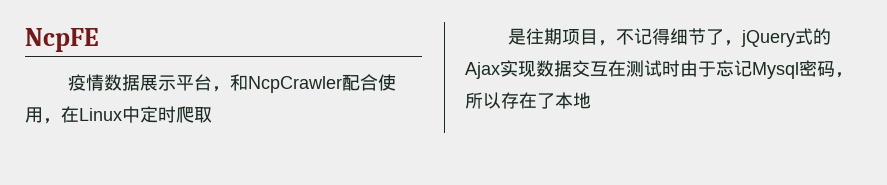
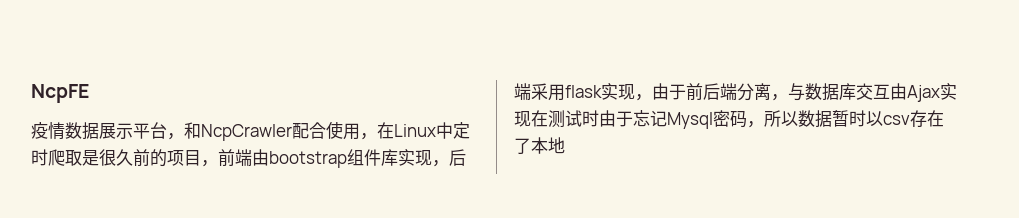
- 疫情数据展示平台，和NcpCrawler配合使用，在Linux中定时爬取
- 是往期项目，不记得细节了，jQuery式的Ajax实现数据交互在测试时由于忘记Mysql密码，所以存在了本地
+ 疫情数据展示平台，和NcpCrawler配合使用，在Linux中定时爬取是很久前的项目，前端由bootstrap组件库实现，后端采用flask实现，由于前后端分离，与数据库交互由Ajax实现在测试时由于忘记Mysql密码，所以数据暂时以csv存在了本地

